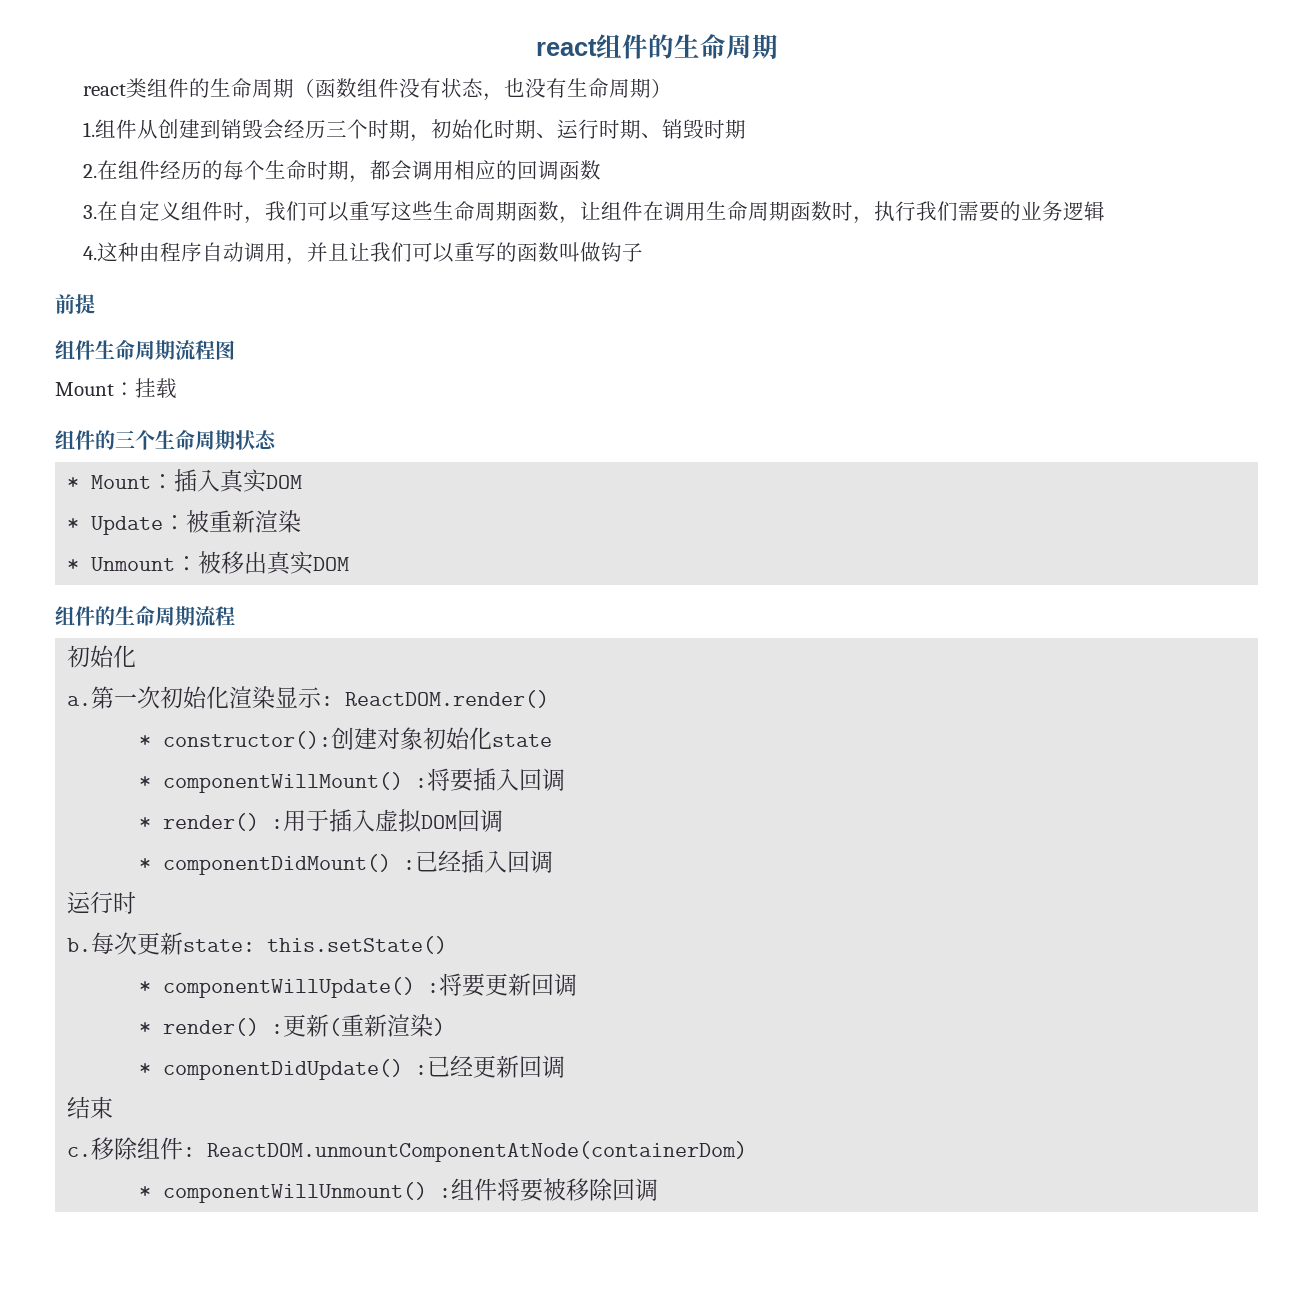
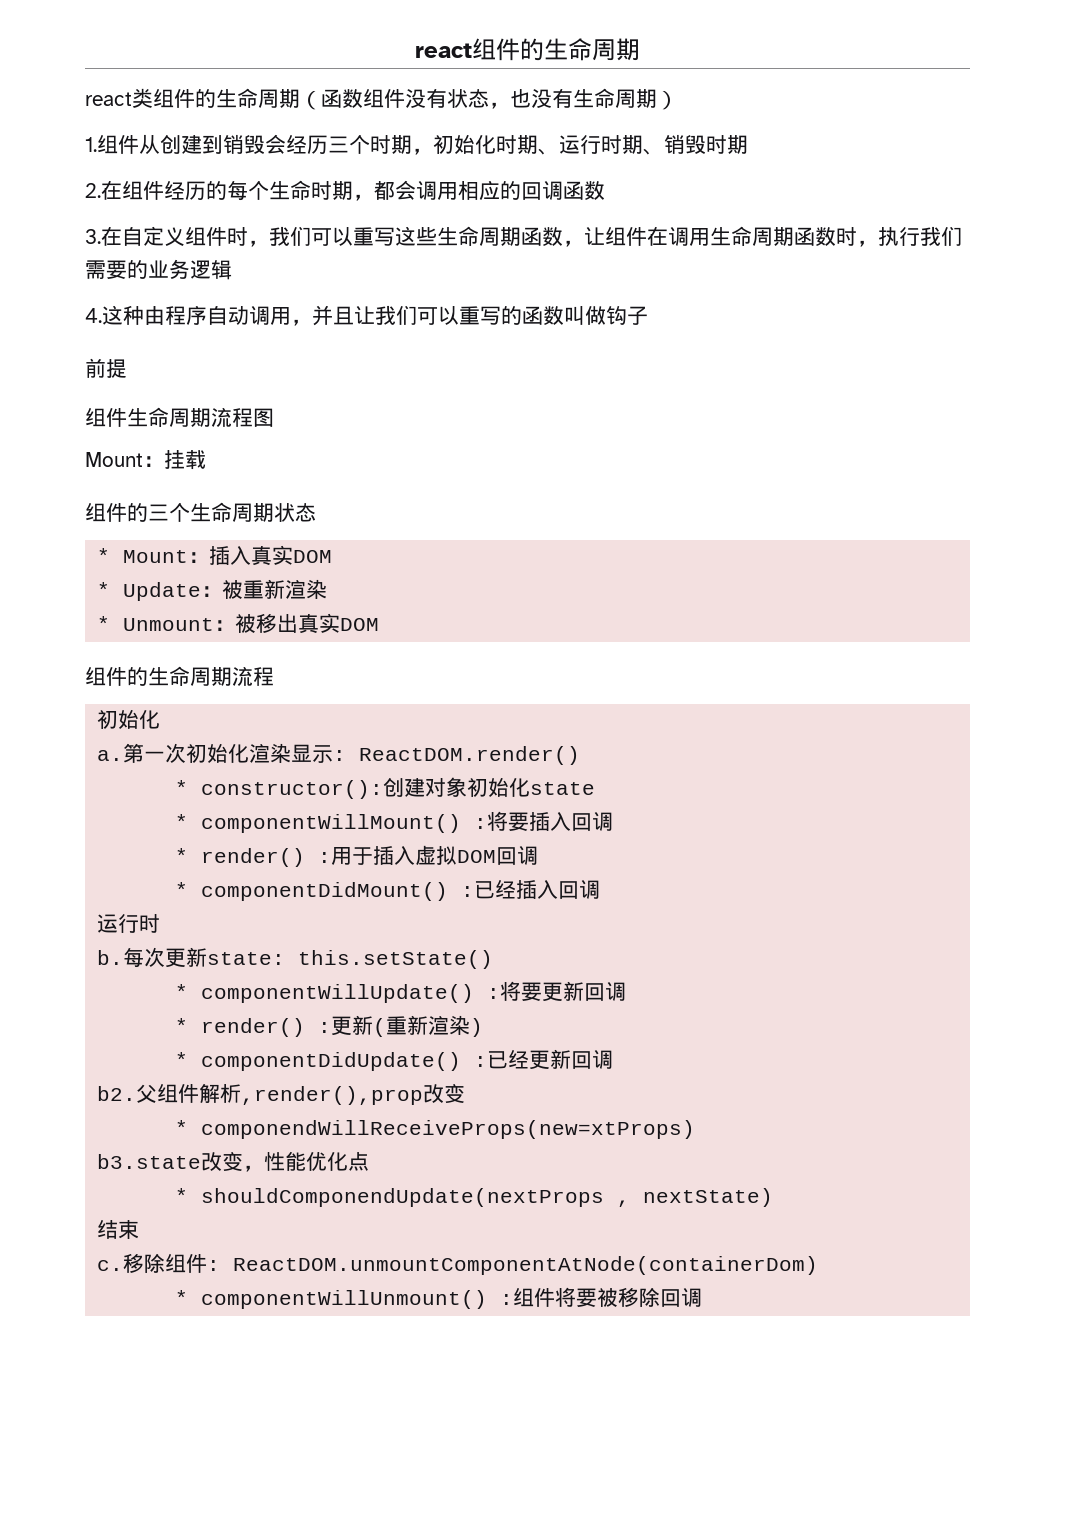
+ b2.父组件解析,render(),prop改变
+ * componendWillReceiveProps(new=xtProps)
+ b3.state改变，性能优化点
+ * shouldComponendUpdate(nextProps , nextState)

